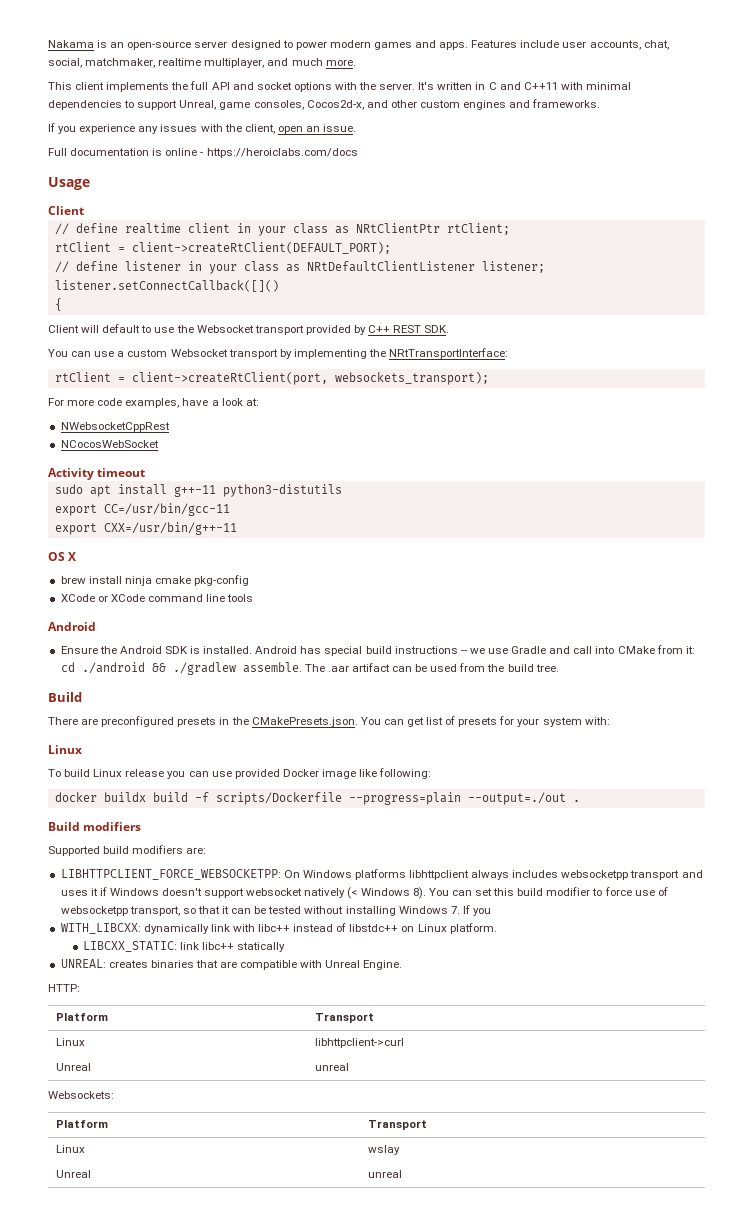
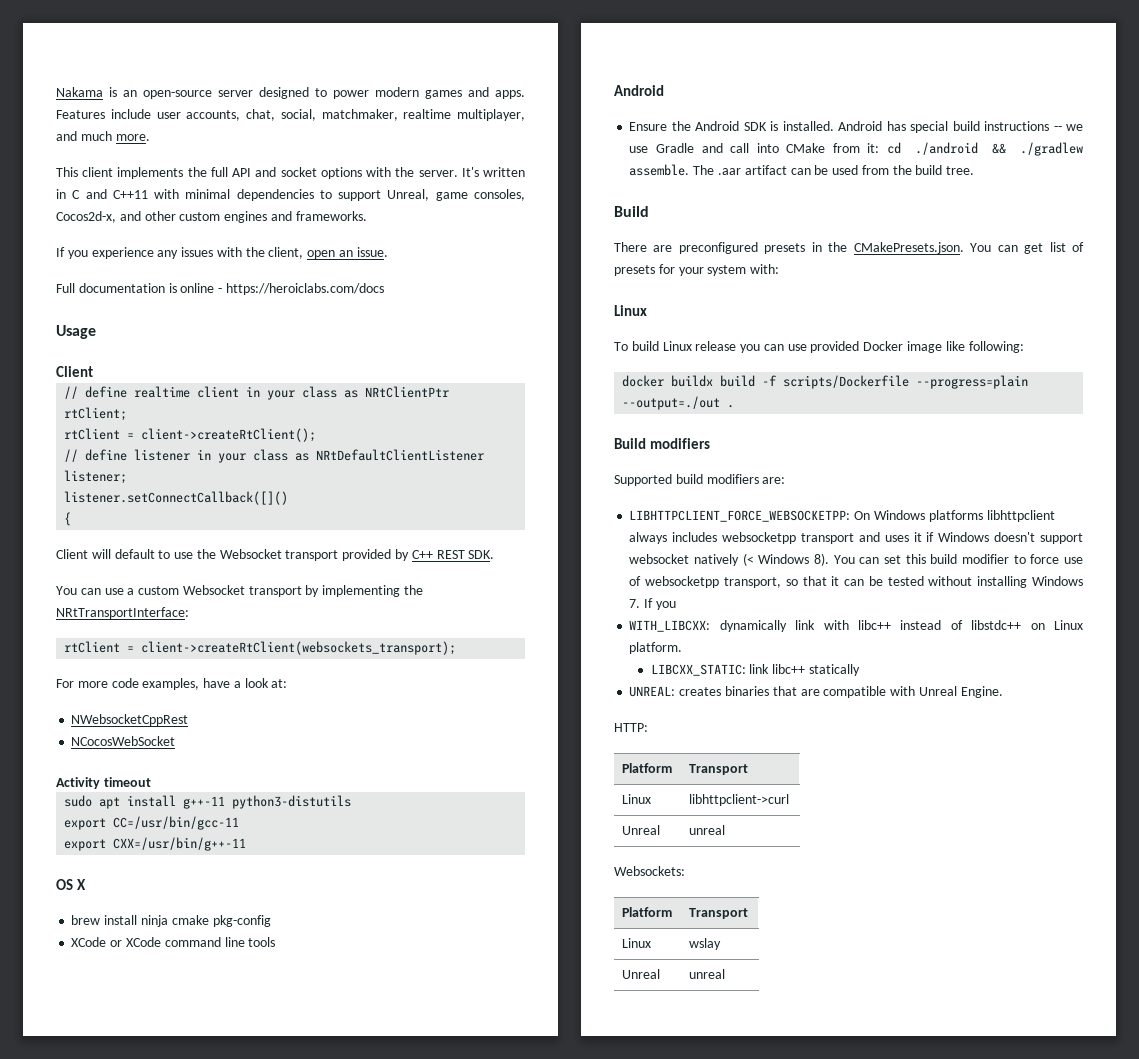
- rtClient = client->createRtClient(DEFAULT_PORT);
+ rtClient = client->createRtClient();
- rtClient = client->createRtClient(port, websockets_transport);
+ rtClient = client->createRtClient(websockets_transport);

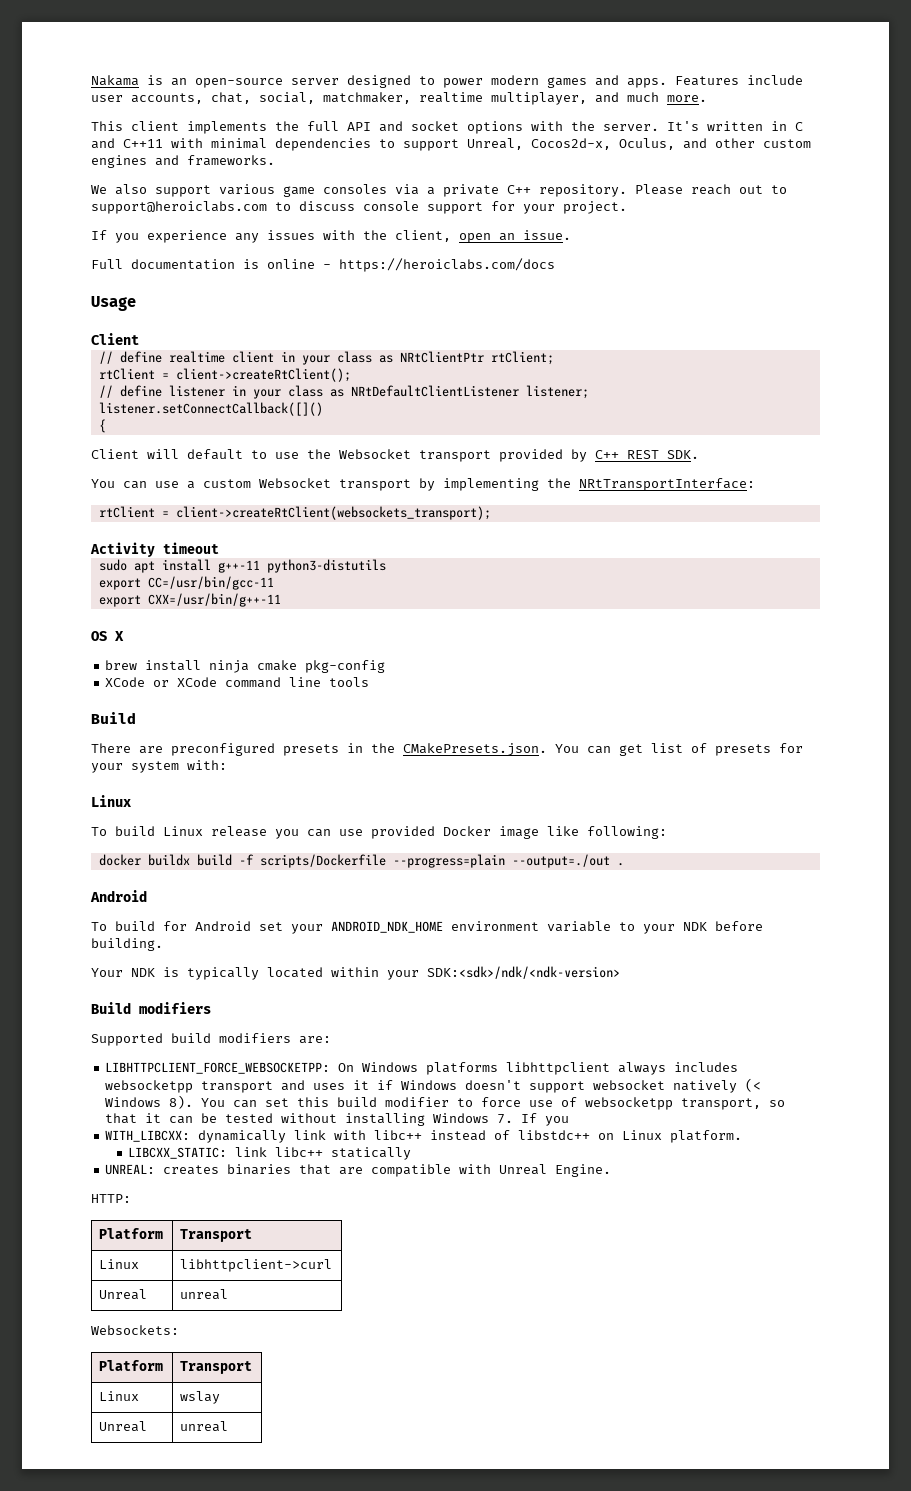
- It's written in C and C++11 with minimal dependencies to support Unreal, game consoles, Cocos2d-x, and other custom engines and frameworks.
+ It's written in C and C++11 with minimal dependencies to support Unreal, Cocos2d-x, Oculus, and other custom engines and frameworks.
+ We also support various game consoles via a private C++ repository. Please reach out to support@heroiclabs.com to discuss console support for your project.
- For more code examples, have a look at:
- NWebsocketCppRest
- NCocosWebSocket
  XCode or XCode command line tools
- Android
- Ensure the Android SDK is installed. Android has special build instructions -- we use Gradle and call into CMake from it: cd ./android && ./gradlew assemble. The .aar artifact can be used from the build tree.
  docker buildx build -f scripts/Dockerfile --progress=plain --output=./out .
+ Android
+ To build for Android set your ANDROID_NDK_HOME environment variable to your NDK before building.
+ Your NDK is typically located within your SDK:<sdk>/ndk/<ndk-version>

